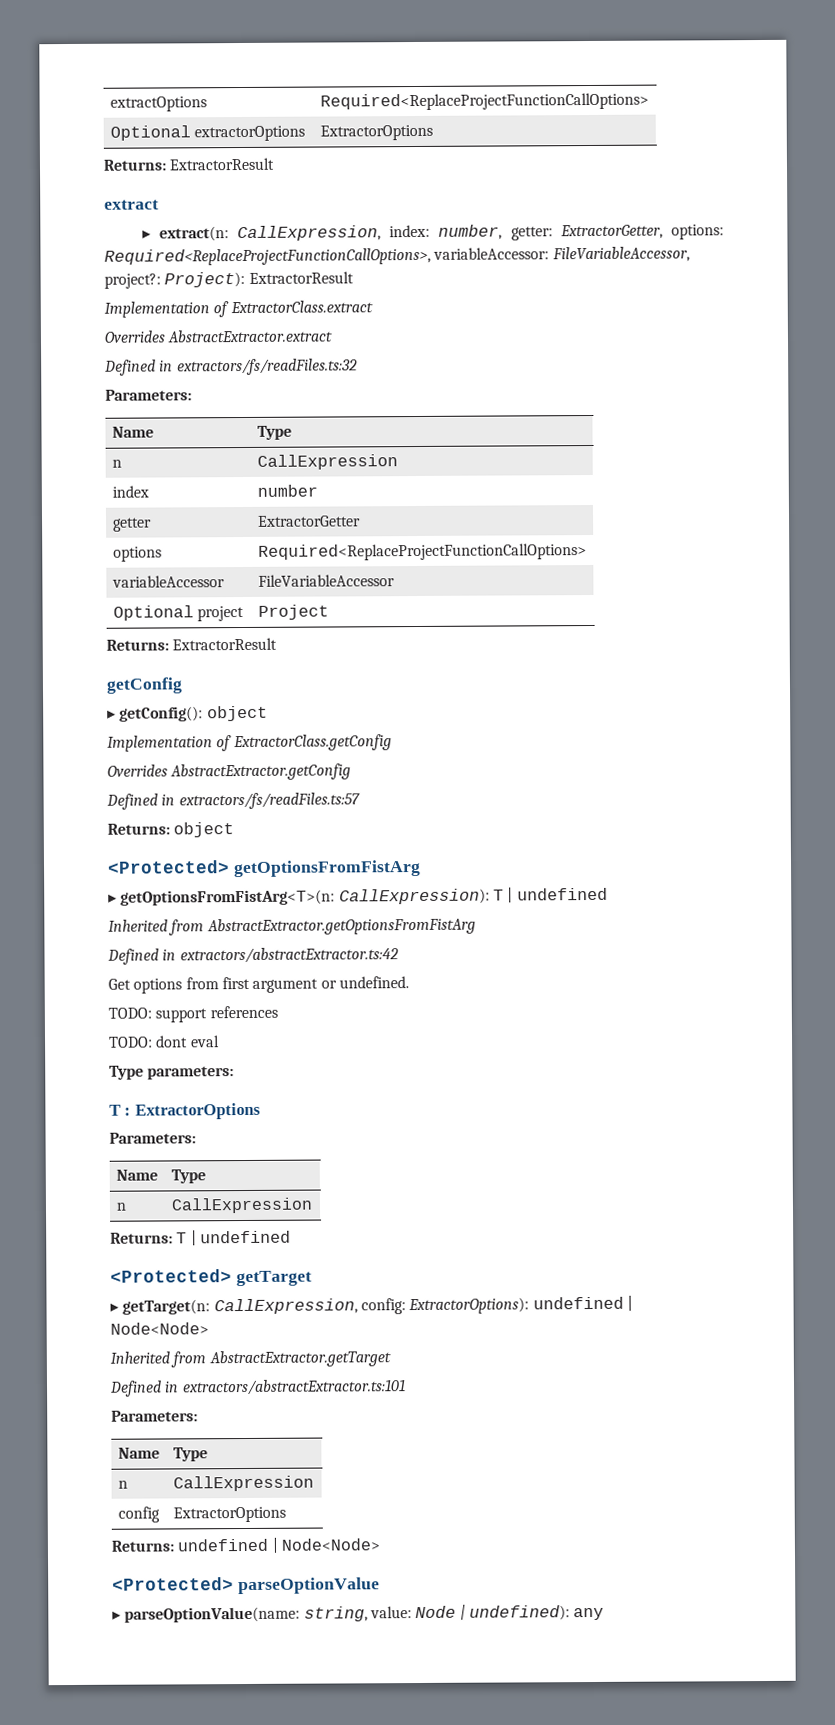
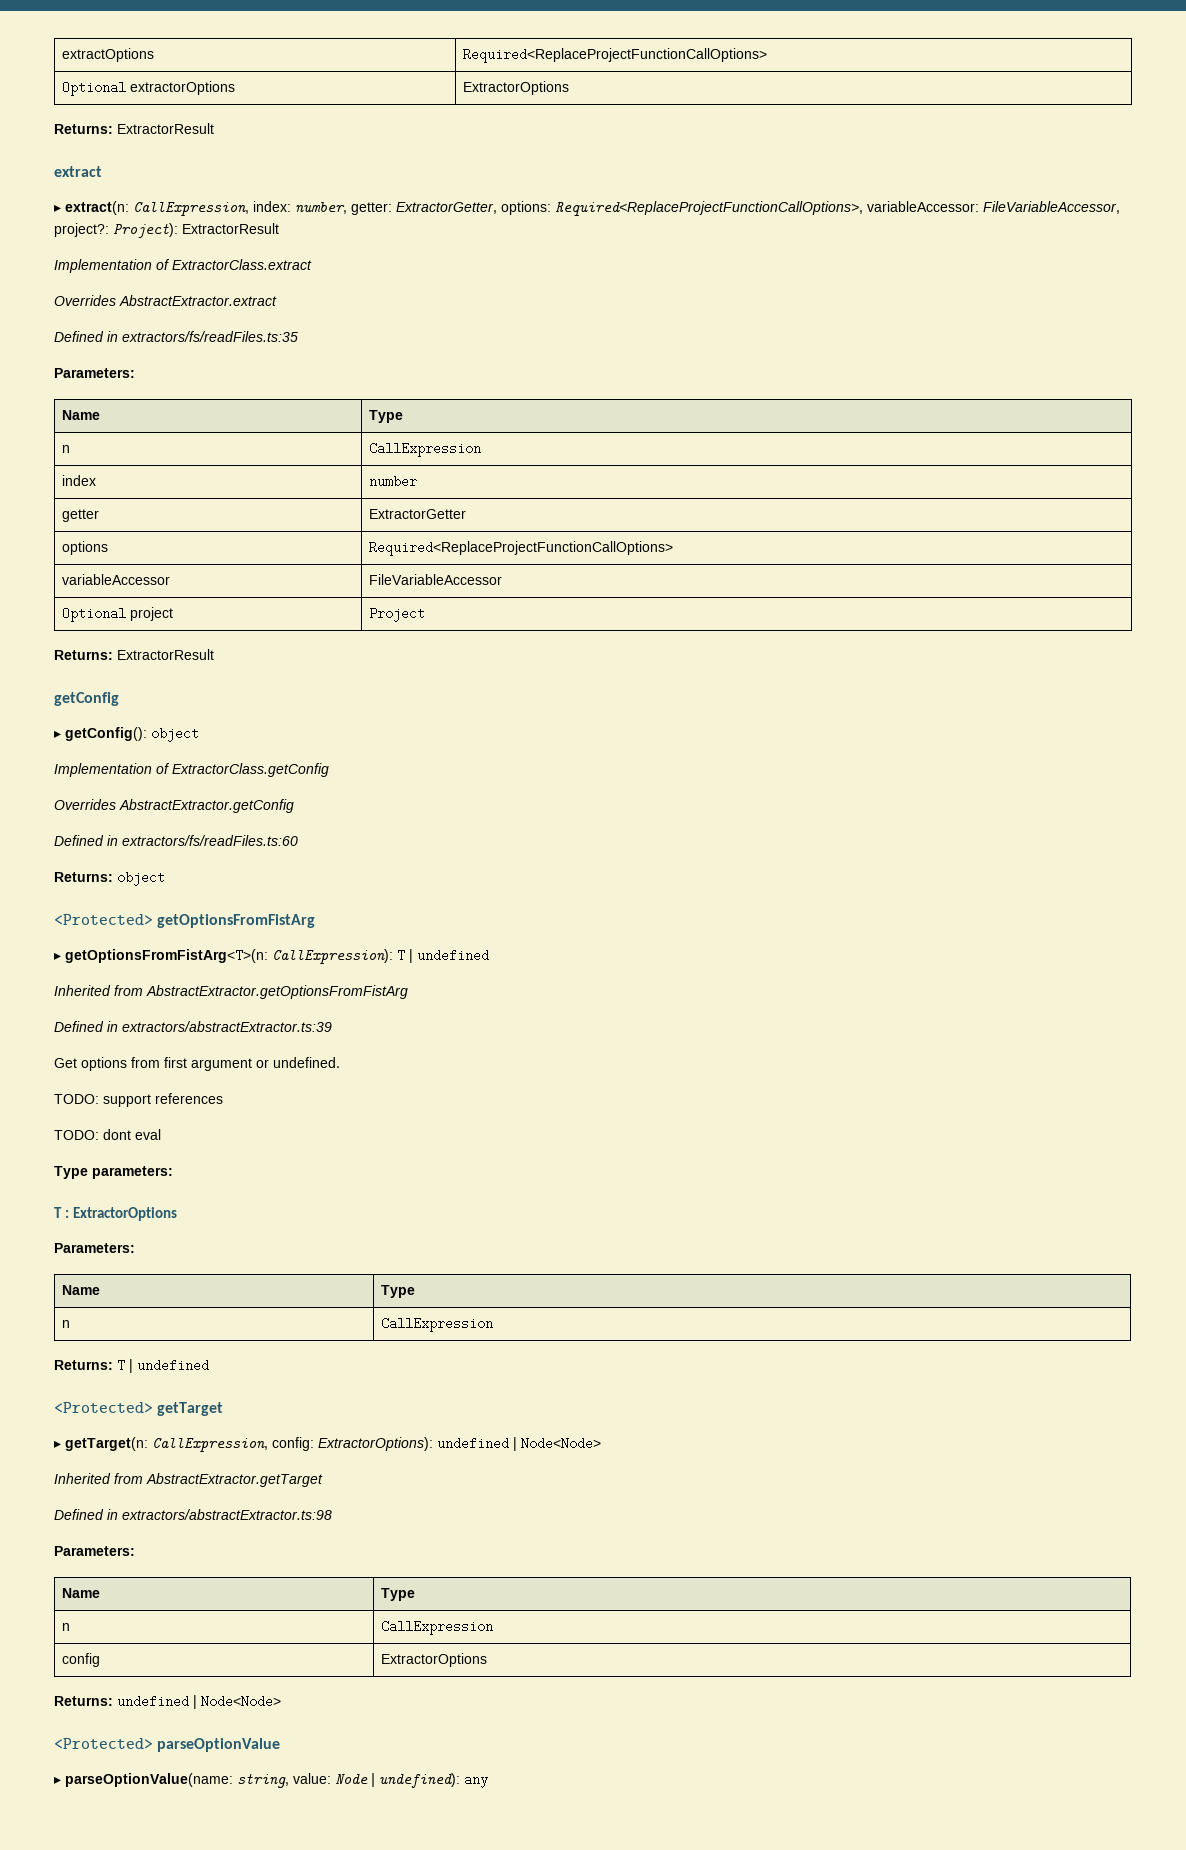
- Defined in extractors/fs/readFiles.ts:32
+ Defined in extractors/fs/readFiles.ts:35
- Defined in extractors/fs/readFiles.ts:57
+ Defined in extractors/fs/readFiles.ts:60
- Defined in extractors/abstractExtractor.ts:42
+ Defined in extractors/abstractExtractor.ts:39
- Defined in extractors/abstractExtractor.ts:101
+ Defined in extractors/abstractExtractor.ts:98

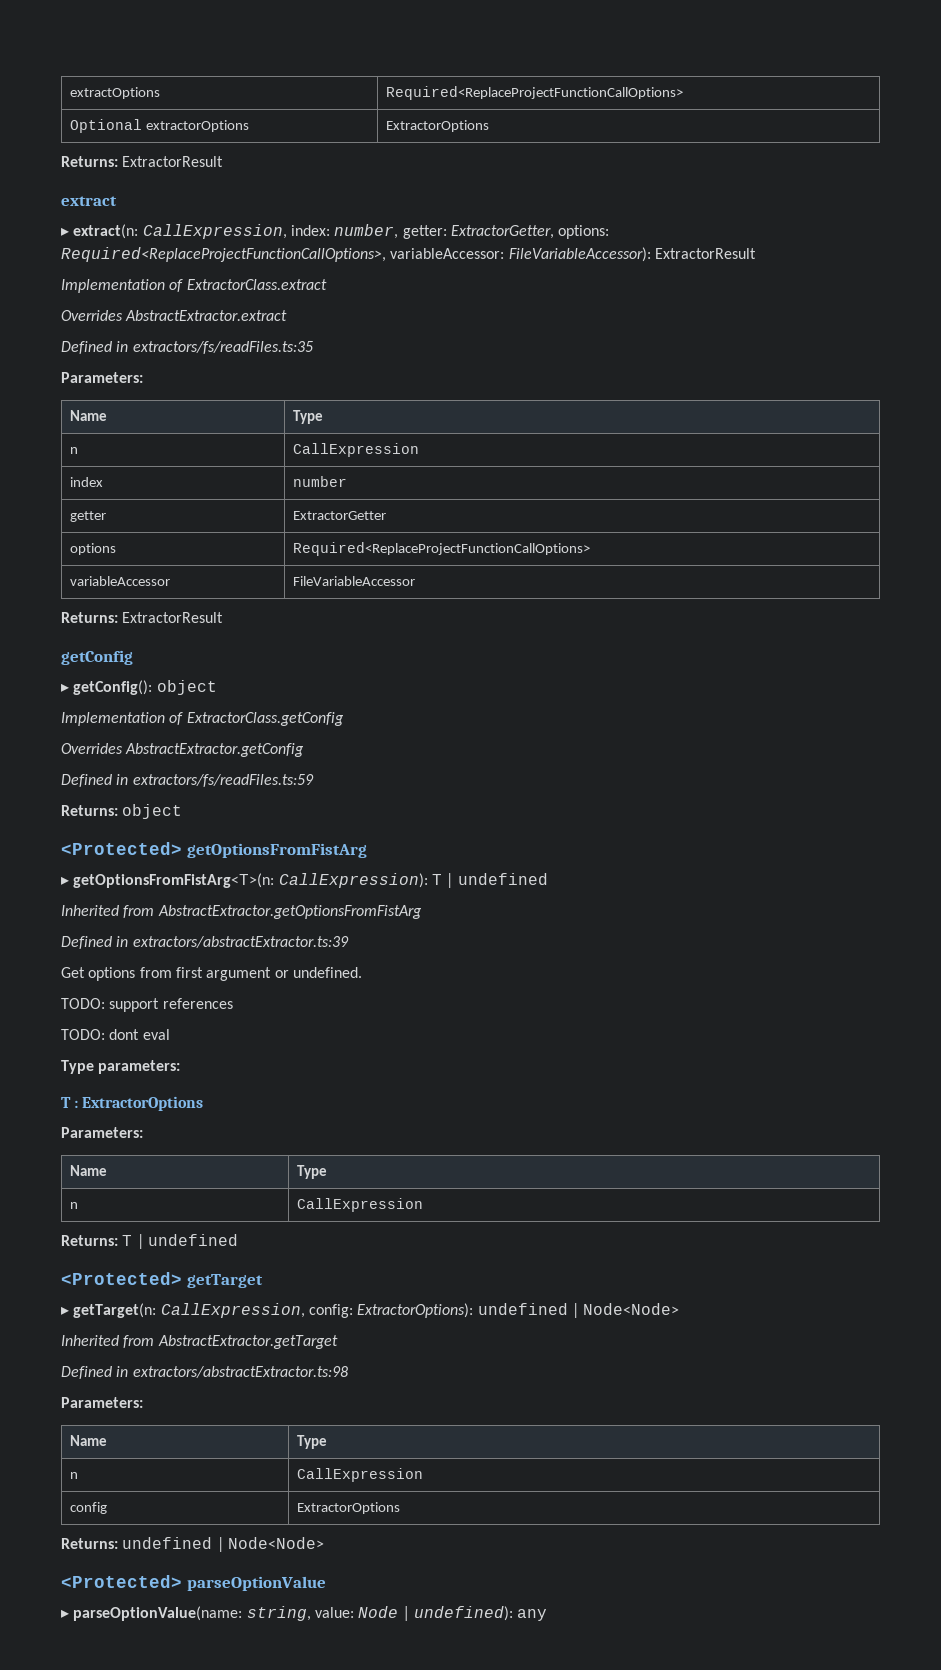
- ▸ extract(n: CallExpression, index: number, getter: ExtractorGetter, options: Required<ReplaceProjectFunctionCallOptions>, variableAccessor: FileVariableAccessor, project?: Project): ExtractorResult
+ ▸ extract(n: CallExpression, index: number, getter: ExtractorGetter, options: Required<ReplaceProjectFunctionCallOptions>, variableAccessor: FileVariableAccessor): ExtractorResult
- Optional project | Project
- Defined in extractors/fs/readFiles.ts:60
+ Defined in extractors/fs/readFiles.ts:59

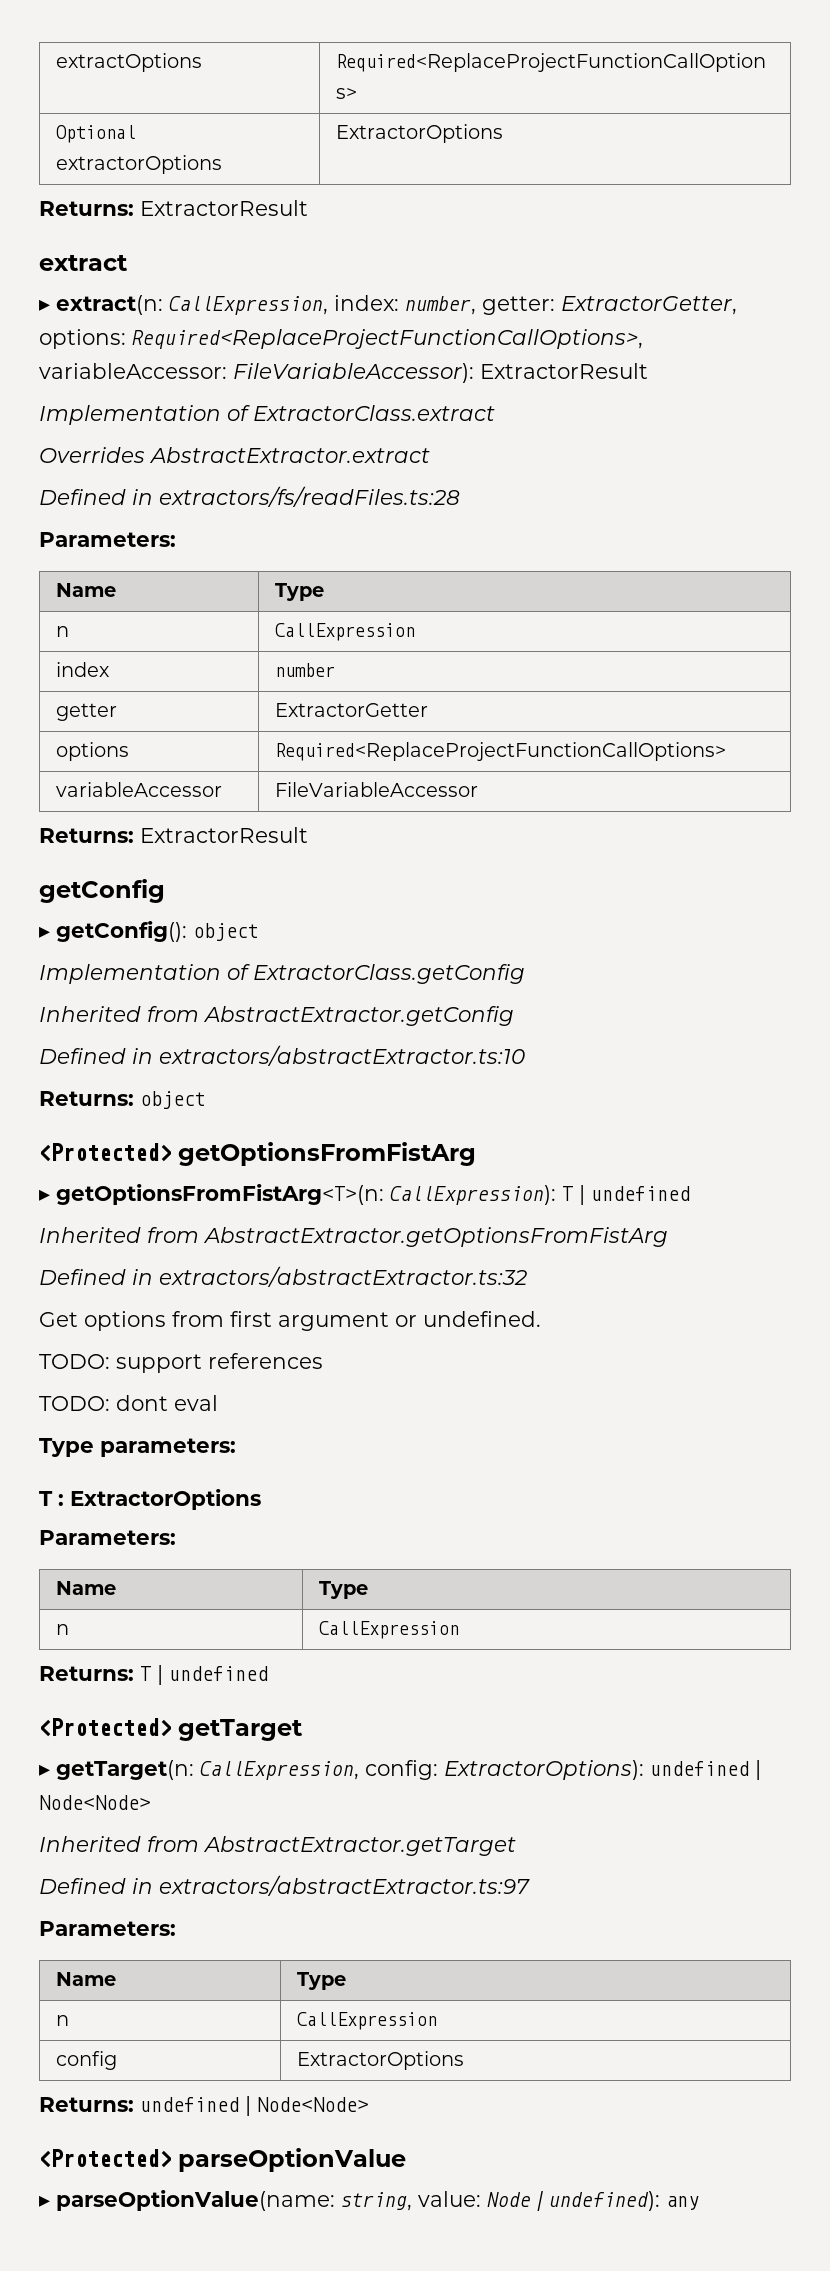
- Defined in extractors/fs/readFiles.ts:35
+ Defined in extractors/fs/readFiles.ts:28
- Overrides AbstractExtractor.getConfig
+ Inherited from AbstractExtractor.getConfig
- Defined in extractors/fs/readFiles.ts:59
+ Defined in extractors/abstractExtractor.ts:10
- Defined in extractors/abstractExtractor.ts:39
+ Defined in extractors/abstractExtractor.ts:32
- Defined in extractors/abstractExtractor.ts:98
+ Defined in extractors/abstractExtractor.ts:97

